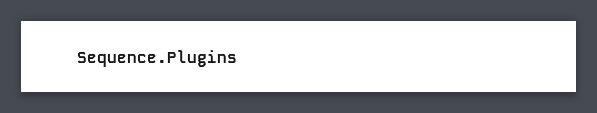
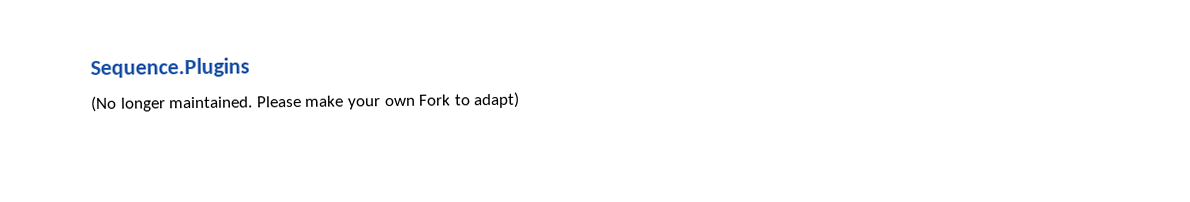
+ (No longer maintained. Please make your own Fork to adapt)

